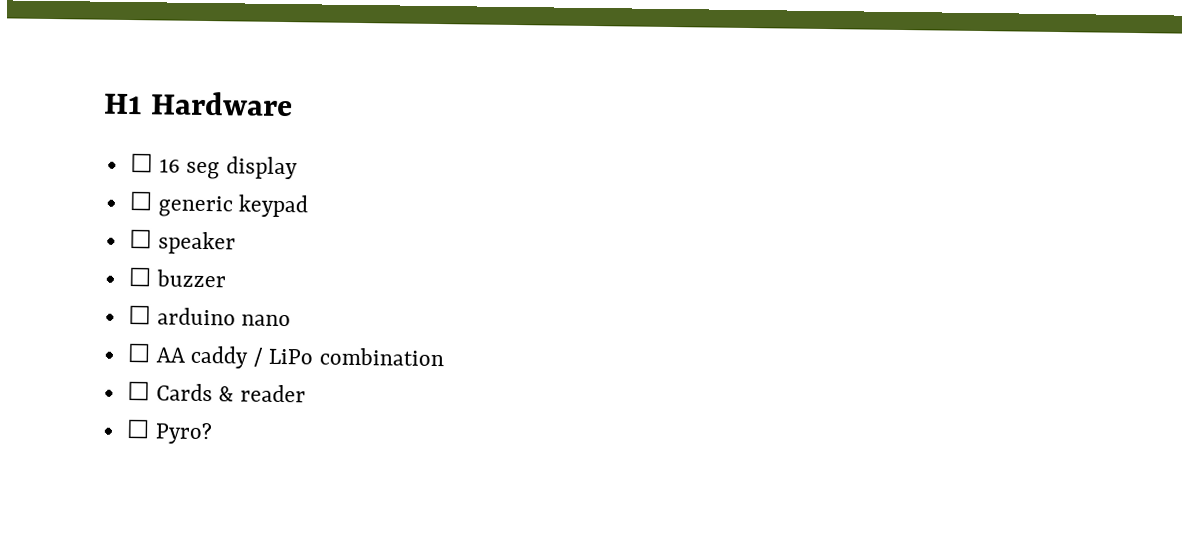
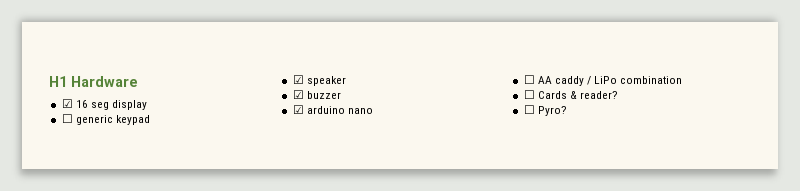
- ☐ 16 seg display
+ ☑ 16 seg display
- ☐ speaker
+ ☑ speaker
- ☐ buzzer
+ ☑ buzzer
- ☐ arduino nano
+ ☑ arduino nano
- ☐ Cards & reader
+ ☐ Cards & reader?

